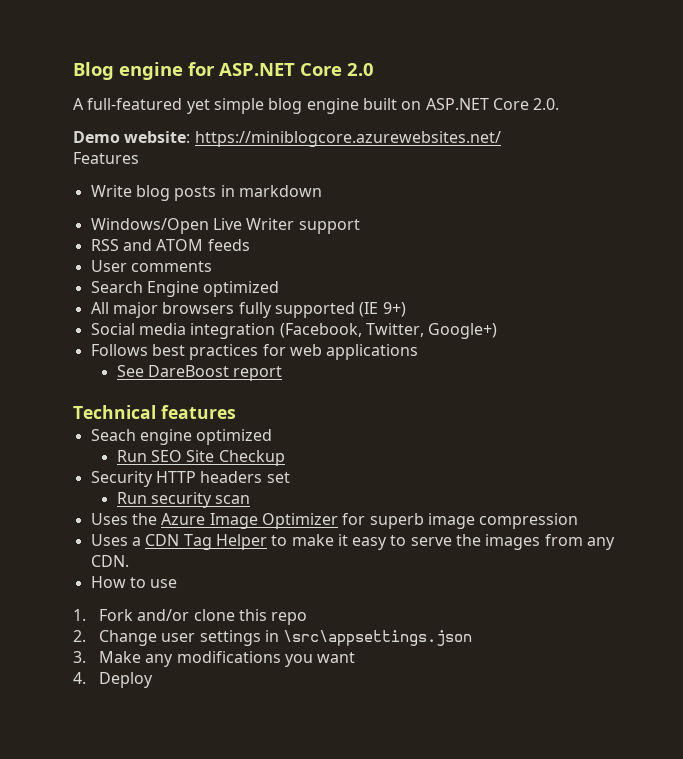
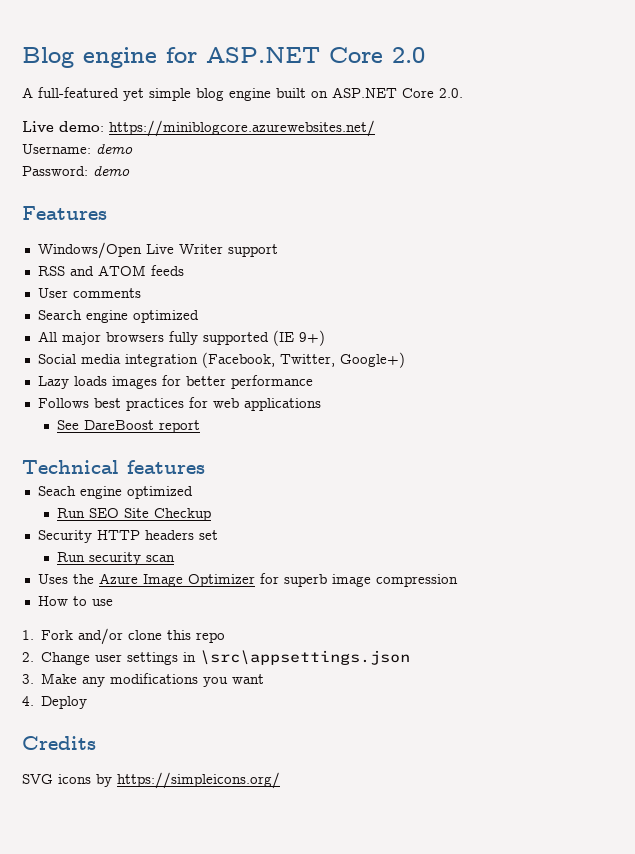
- Demo website: https://miniblogcore.azurewebsites.net/
+ Live demo: https://miniblogcore.azurewebsites.net/
+ Username: demo
+ Password: demo
  Features
- Write blog posts in markdown
- Search Engine optimized
+ Search engine optimized
+ Lazy loads images for better performance
- Uses a CDN Tag Helper to make it easy to serve the images from any CDN.
+ Credits
+ SVG icons by https://simpleicons.org/

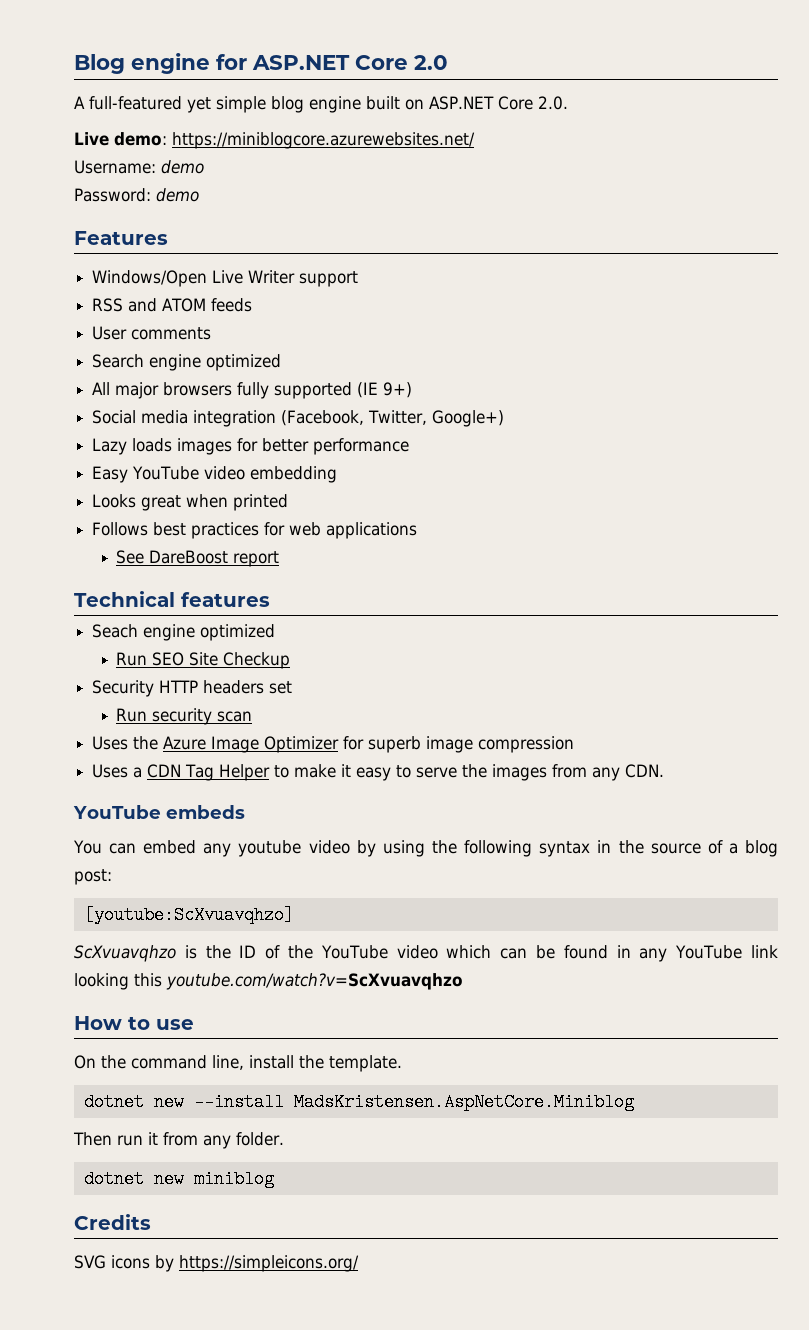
+ Easy YouTube video embedding
+ Looks great when printed
+ Uses a CDN Tag Helper to make it easy to serve the images from any CDN.
+ YouTube embeds
+ You can embed any youtube video by using the following syntax in the source of a blog post:
+ [youtube:ScXvuavqhzo]
+ ScXvuavqhzo is the ID of the YouTube video which can be found in any YouTube link looking this youtube.com/watch?v=ScXvuavqhzo
  How to use
- 1. Fork and/or clone this repo
- 2. Change user settings in \src\appsettings.json
- 3. Make any modifications you want
- 4. Deploy
+ On the command line, install the template.
+ dotnet new --install MadsKristensen.AspNetCore.Miniblog
+ Then run it from any folder.
+ dotnet new miniblog

